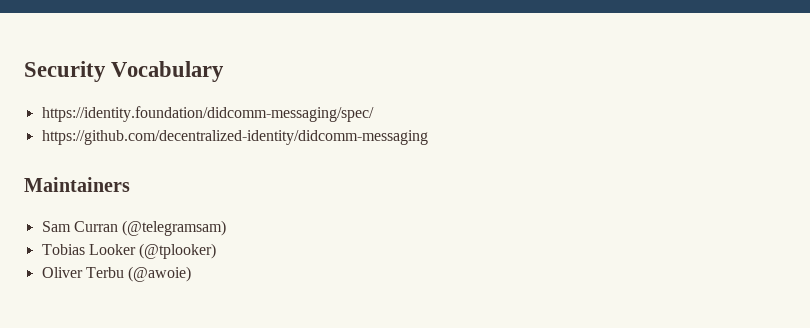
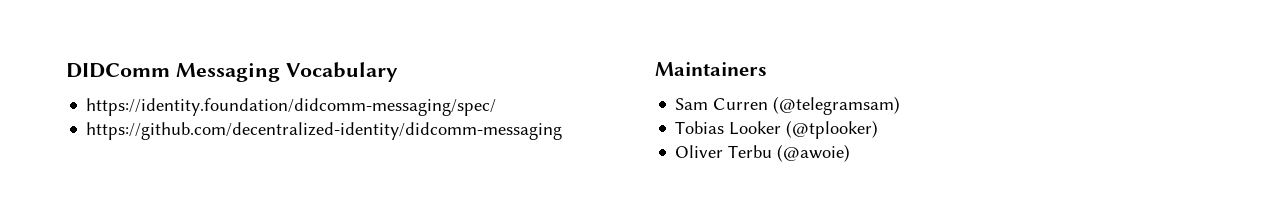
- Security Vocabulary
+ DIDComm Messaging Vocabulary
- Sam Curran (@telegramsam)
+ Sam Curren (@telegramsam)

